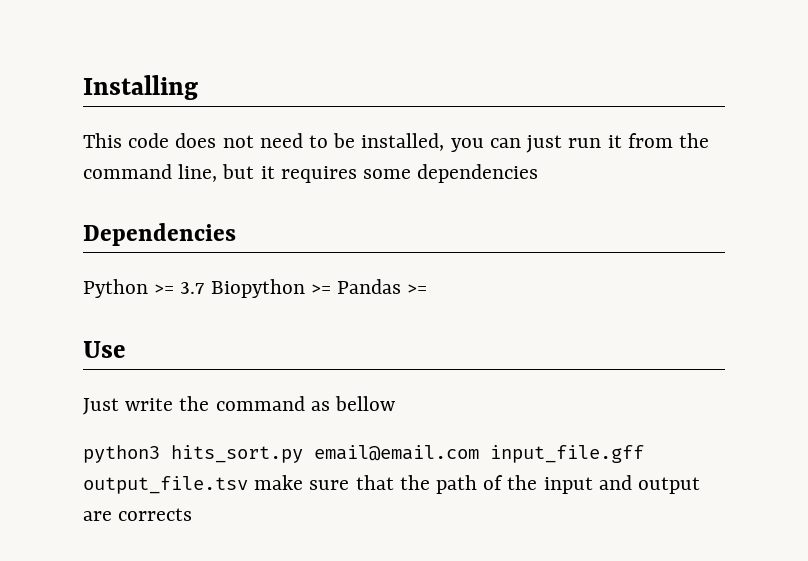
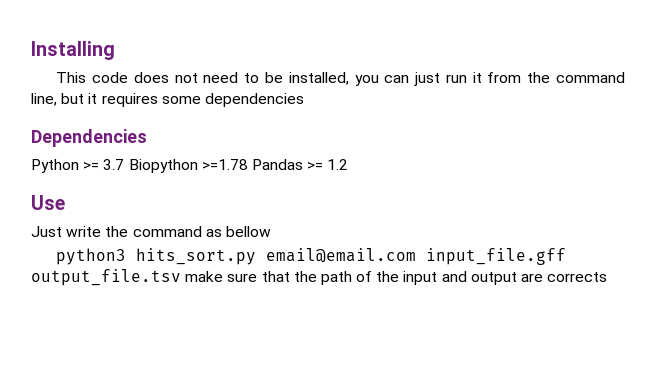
- Python >= 3.7 Biopython >= Pandas >=
+ Python >= 3.7 Biopython >=1.78 Pandas >= 1.2

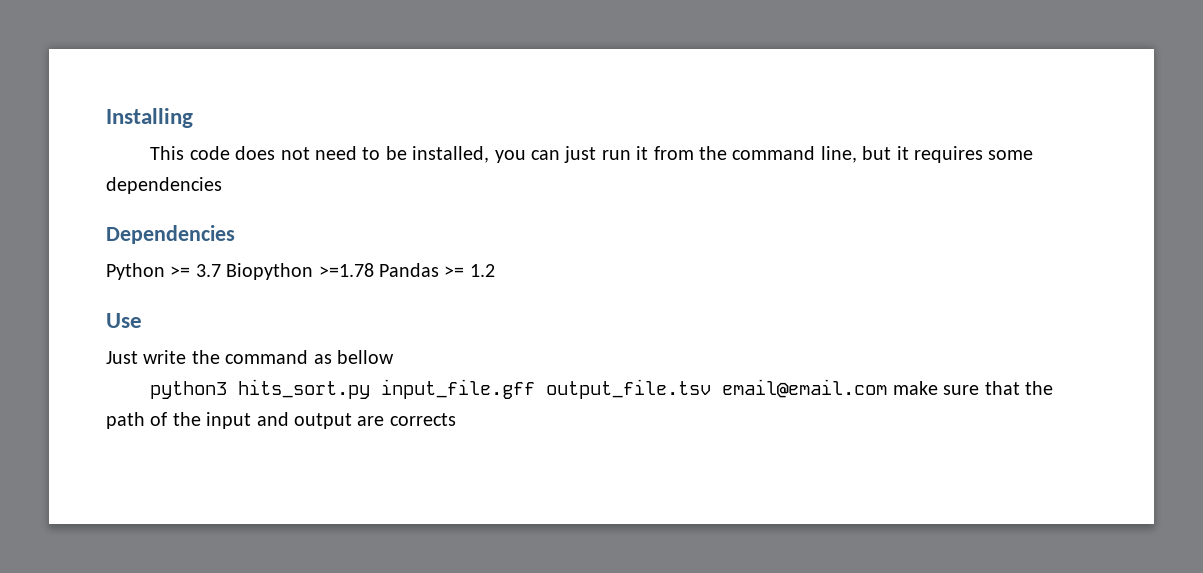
- python3 hits_sort.py email@email.com input_file.gff output_file.tsv make sure that the path of the input and output are corrects
+ python3 hits_sort.py input_file.gff output_file.tsv email@email.com make sure that the path of the input and output are corrects

